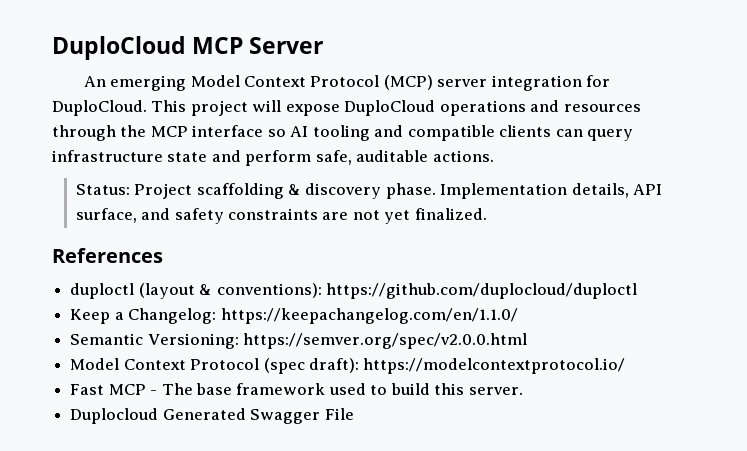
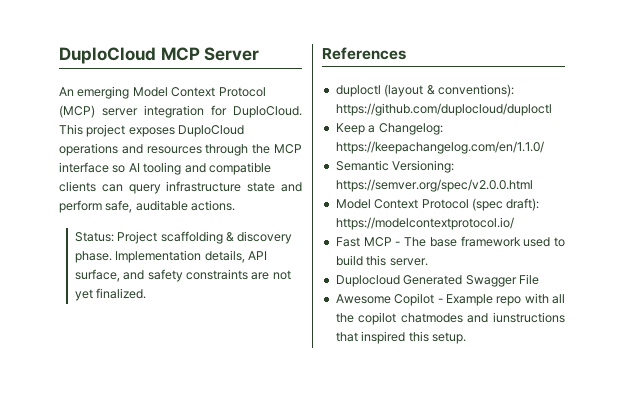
- This project will expose DuploCloud operations and resources through the MCP interface so AI tooling and compatible clients can query infrastructure state and perform safe, auditable actions.
+ This project exposes DuploCloud operations and resources through the MCP interface so AI tooling and compatible clients can query infrastructure state and perform safe, auditable actions.
+ Awesome Copilot - Example repo with all the copilot chatmodes and iunstructions that inspired this setup.

